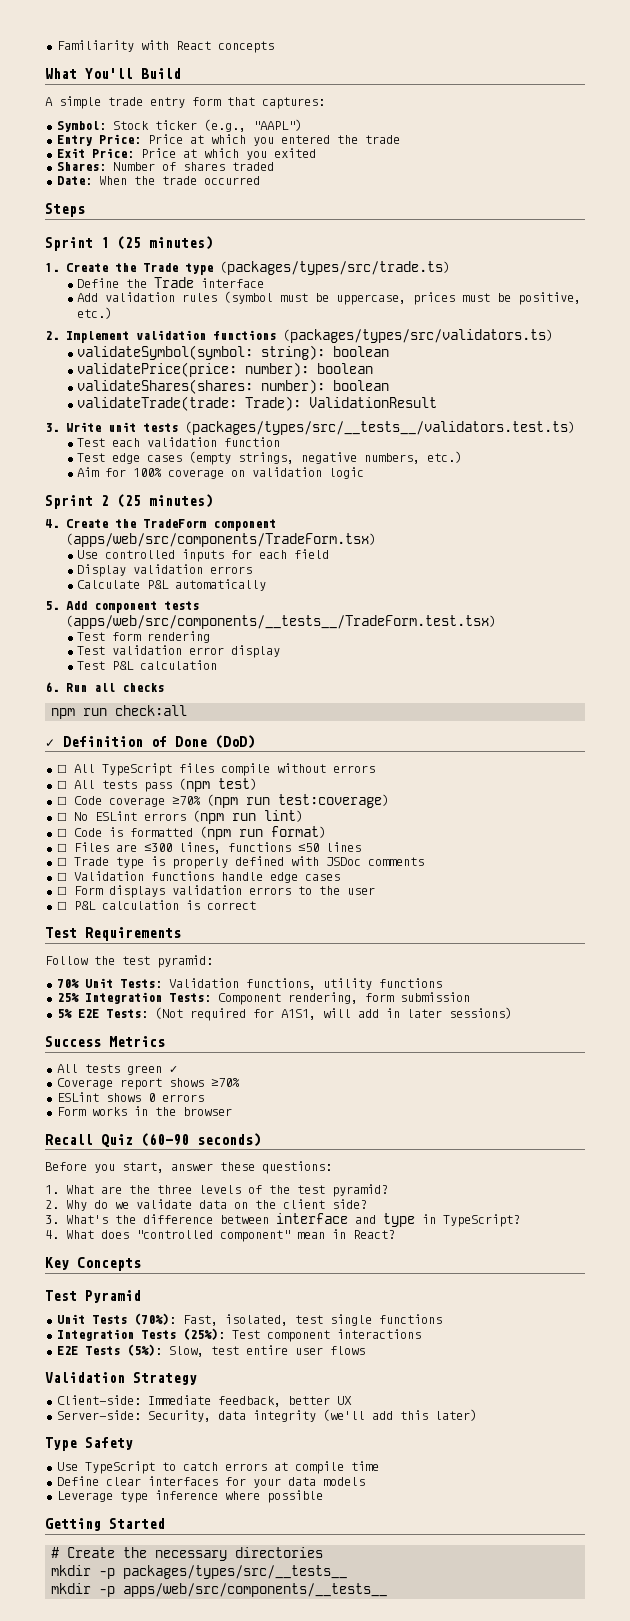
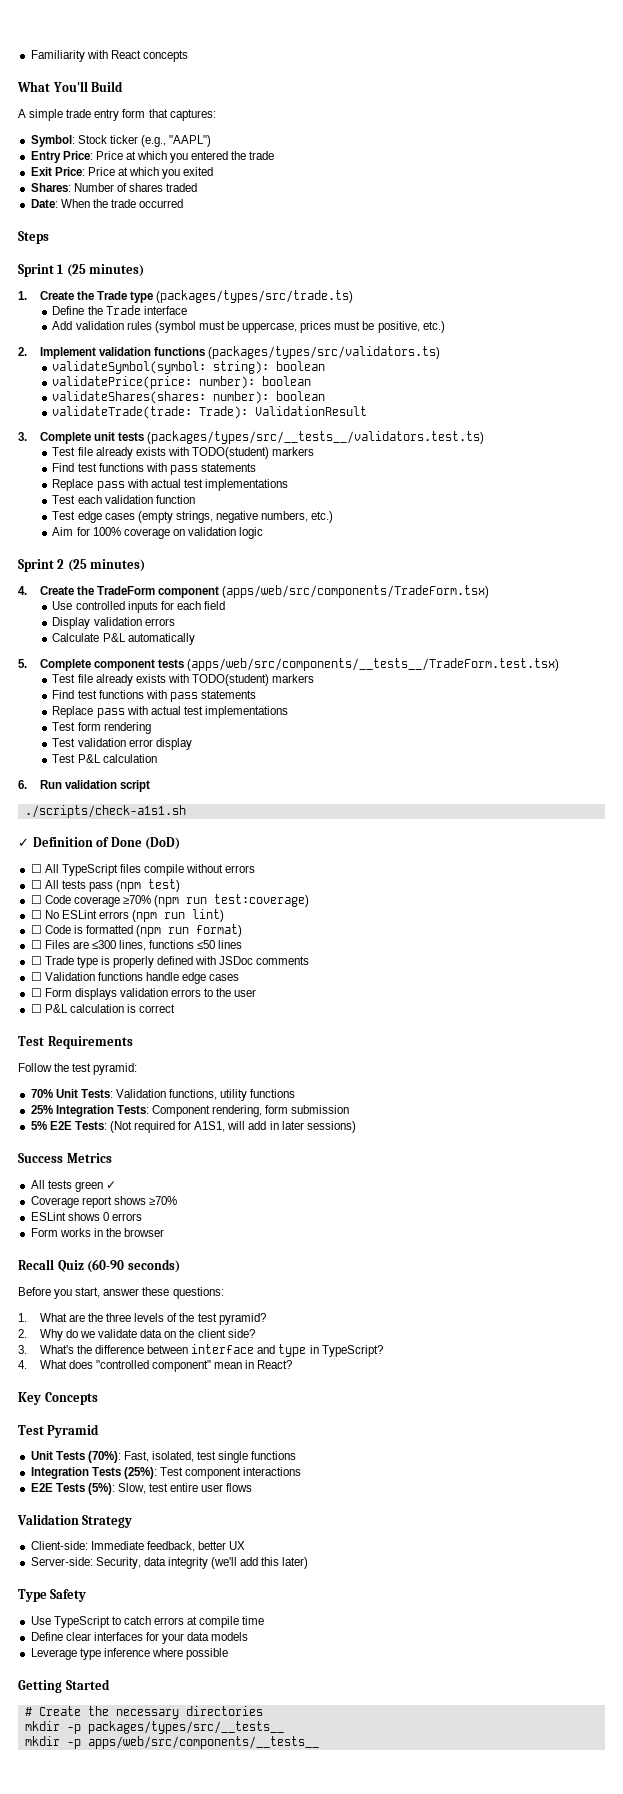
- 3. Write unit tests (packages/types/src/__tests__/validators.test.ts)
+ 3. Complete unit tests (packages/types/src/__tests__/validators.test.ts)
+ Test file already exists with TODO(student) markers
+ Find test functions with pass statements
+ Replace pass with actual test implementations
- 5. Add component tests (apps/web/src/components/__tests__/TradeForm.test.tsx)
+ 5. Complete component tests (apps/web/src/components/__tests__/TradeForm.test.tsx)
+ Test file already exists with TODO(student) markers
+ Find test functions with pass statements
+ Replace pass with actual test implementations
- 6. Run all checks
- npm run check:all
+ 6. Run validation script
+ ./scripts/check-a1s1.sh

